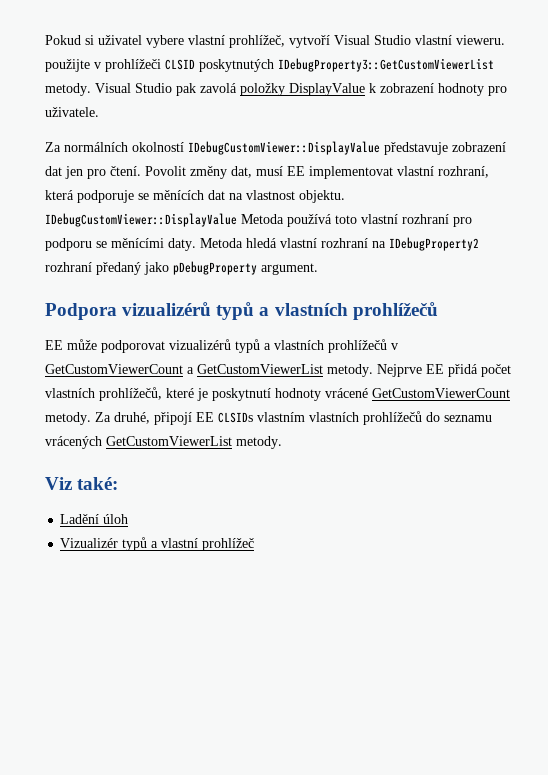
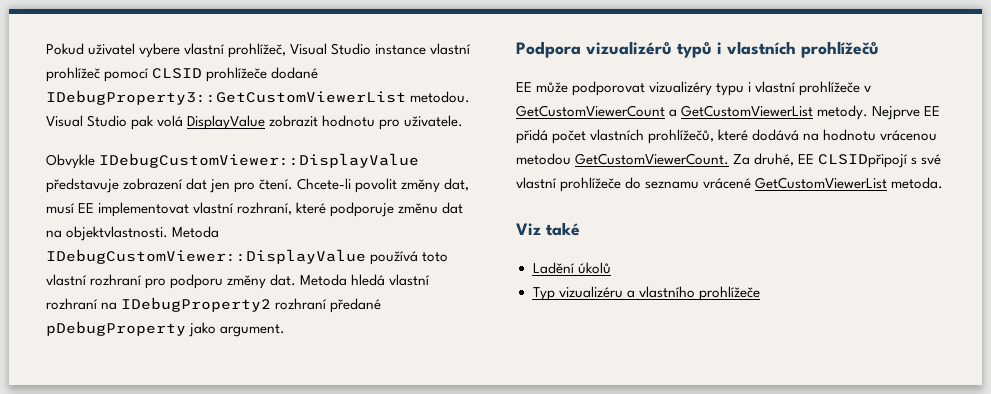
- Pokud si uživatel vybere vlastní prohlížeč, vytvoří Visual Studio vlastní vieweru. použijte v prohlížeči CLSID poskytnutých IDebugProperty3::GetCustomViewerList metody. Visual Studio pak zavolá položky DisplayValue k zobrazení hodnoty pro uživatele.
+ Pokud uživatel vybere vlastní prohlížeč, Visual Studio instance vlastní prohlížeč pomocí CLSID prohlížeče dodané IDebugProperty3::GetCustomViewerList metodou. Visual Studio pak volá DisplayValue zobrazit hodnotu pro uživatele.
- Za normálních okolností IDebugCustomViewer::DisplayValue představuje zobrazení dat jen pro čtení.
+ Obvykle IDebugCustomViewer::DisplayValue představuje zobrazení dat jen pro čtení.
- Povolit změny dat, musí EE implementovat vlastní rozhraní, která podporuje se měnících dat na vlastnost objektu. IDebugCustomViewer::DisplayValue Metoda používá toto vlastní rozhraní pro podporu se měnícími daty.
+ Chcete-li povolit změny dat, musí EE implementovat vlastní rozhraní, které podporuje změnu dat na objektvlastnosti. Metoda IDebugCustomViewer::DisplayValue používá toto vlastní rozhraní pro podporu změny dat.
- Metoda hledá vlastní rozhraní na IDebugProperty2 rozhraní předaný jako pDebugProperty argument.
+ Metoda hledá vlastní rozhraní na IDebugProperty2 rozhraní předané pDebugProperty jako argument.
- Podpora vizualizérů typů a vlastních prohlížečů
+ Podpora vizualizérů typů i vlastních prohlížečů
- EE může podporovat vizualizérů typů a vlastních prohlížečů v GetCustomViewerCount a GetCustomViewerList metody.
+ EE může podporovat vizualizéry typu i vlastní prohlížeče v GetCustomViewerCount a GetCustomViewerList metody.
- Nejprve EE přidá počet vlastních prohlížečů, které je poskytnutí hodnoty vrácené GetCustomViewerCount metody. Za druhé, připojí EE CLSIDs vlastním vlastních prohlížečů do seznamu vrácených GetCustomViewerList metody.
+ Nejprve EE přidá počet vlastních prohlížečů, které dodává na hodnotu vrácenou metodou GetCustomViewerCount. Za druhé, EE CLSIDpřipojí s své vlastní prohlížeče do seznamu vrácené GetCustomViewerList metoda.
- Viz také:
+ Viz také
- Ladění úloh
- Vizualizér typů a vlastní prohlížeč
+ Ladění úkolů
+ Typ vizualizéru a vlastního prohlížeče

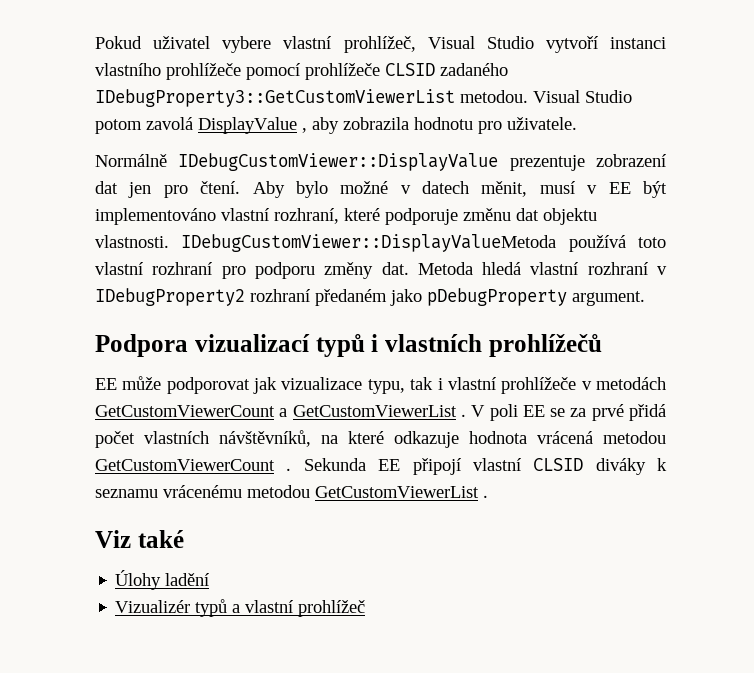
- Pokud uživatel vybere vlastní prohlížeč, Visual Studio instance vlastní prohlížeč pomocí CLSID prohlížeče dodané IDebugProperty3::GetCustomViewerList metodou. Visual Studio pak volá DisplayValue zobrazit hodnotu pro uživatele.
+ Pokud uživatel vybere vlastní prohlížeč, Visual Studio vytvoří instanci vlastního prohlížeče pomocí prohlížeče CLSID zadaného IDebugProperty3::GetCustomViewerList metodou. Visual Studio potom zavolá DisplayValue , aby zobrazila hodnotu pro uživatele.
- Obvykle IDebugCustomViewer::DisplayValue představuje zobrazení dat jen pro čtení.
+ Normálně IDebugCustomViewer::DisplayValue prezentuje zobrazení dat jen pro čtení.
- Chcete-li povolit změny dat, musí EE implementovat vlastní rozhraní, které podporuje změnu dat na objektvlastnosti. Metoda IDebugCustomViewer::DisplayValue používá toto vlastní rozhraní pro podporu změny dat.
+ Aby bylo možné v datech měnit, musí v EE být implementováno vlastní rozhraní, které podporuje změnu dat objektu vlastnosti. IDebugCustomViewer::DisplayValueMetoda používá toto vlastní rozhraní pro podporu změny dat.
- Metoda hledá vlastní rozhraní na IDebugProperty2 rozhraní předané pDebugProperty jako argument.
+ Metoda hledá vlastní rozhraní v IDebugProperty2 rozhraní předaném jako pDebugProperty argument.
- Podpora vizualizérů typů i vlastních prohlížečů
+ Podpora vizualizací typů i vlastních prohlížečů
- EE může podporovat vizualizéry typu i vlastní prohlížeče v GetCustomViewerCount a GetCustomViewerList metody. Nejprve EE přidá počet vlastních prohlížečů, které dodává na hodnotu vrácenou metodou GetCustomViewerCount. Za druhé, EE CLSIDpřipojí s své vlastní prohlížeče do seznamu vrácené GetCustomViewerList metoda.
+ EE může podporovat jak vizualizace typu, tak i vlastní prohlížeče v metodách GetCustomViewerCount a GetCustomViewerList . V poli EE se za prvé přidá počet vlastních návštěvníků, na které odkazuje hodnota vrácená metodou GetCustomViewerCount . Sekunda EE připojí vlastní CLSID diváky k seznamu vrácenému metodou GetCustomViewerList .
  Viz také
- Ladění úkolů
- Typ vizualizéru a vlastního prohlížeče
+ Úlohy ladění
+ Vizualizér typů a vlastní prohlížeč

